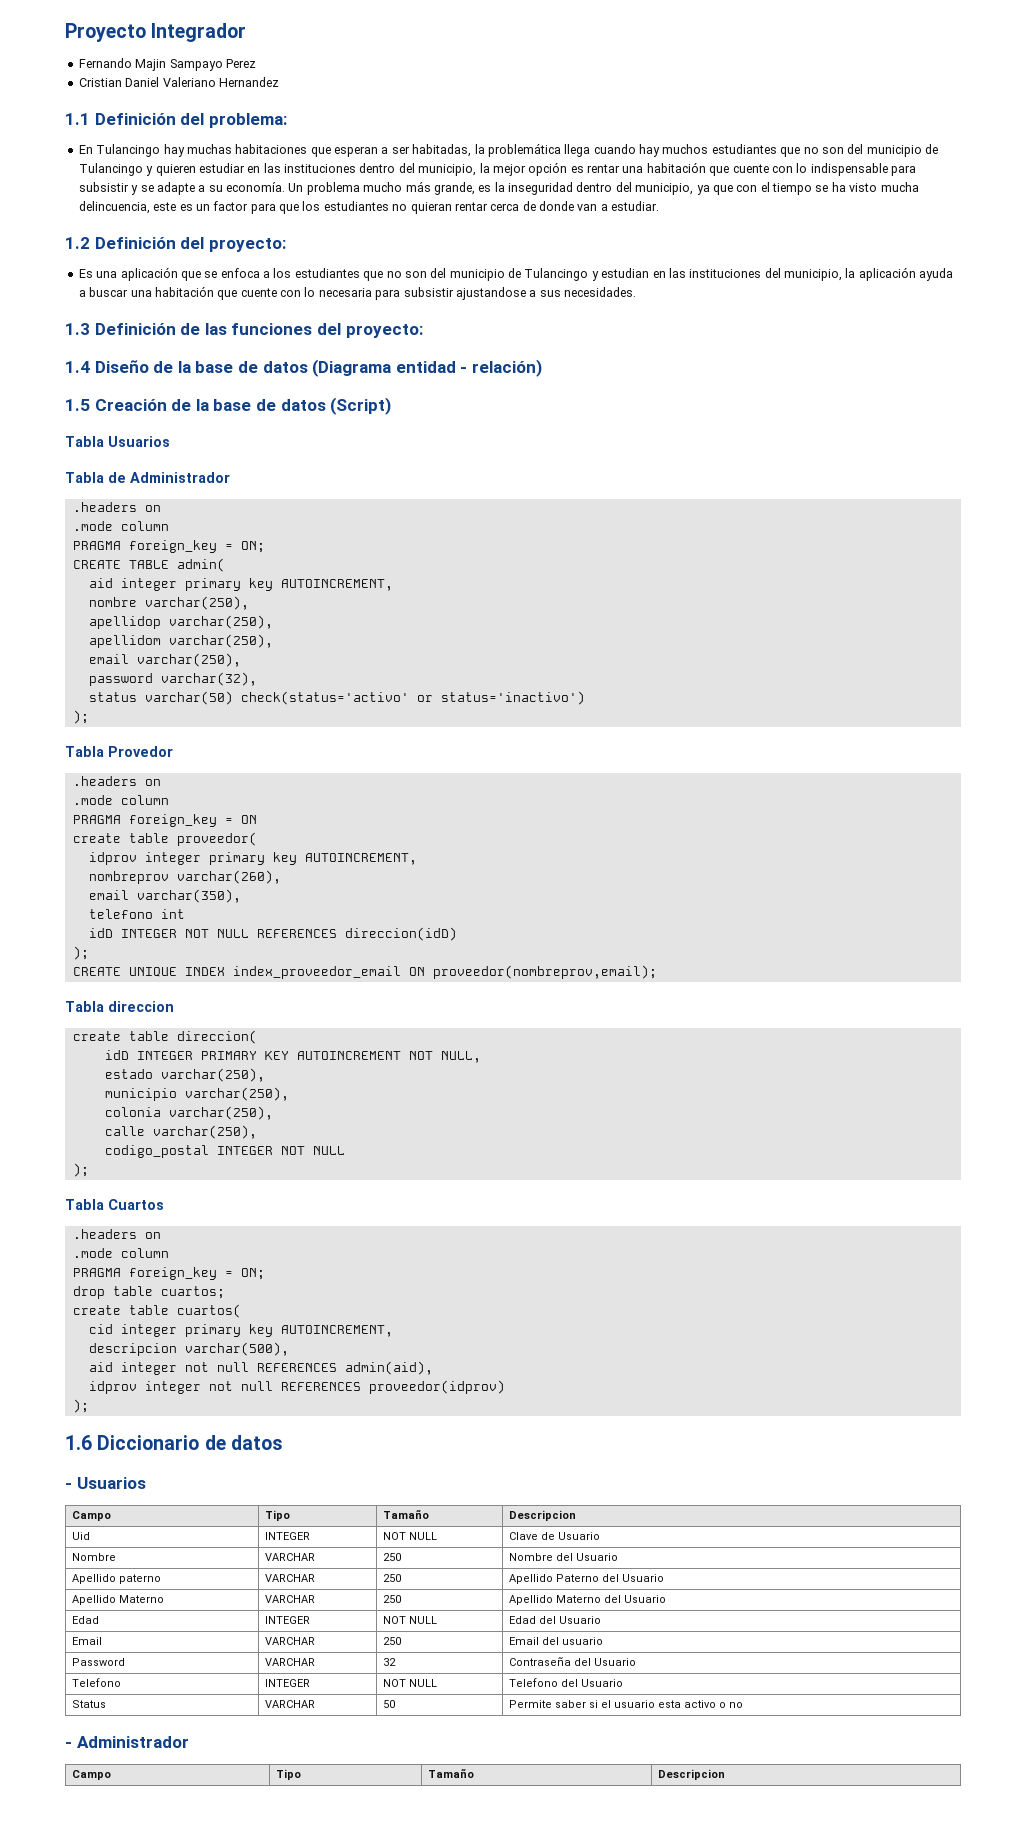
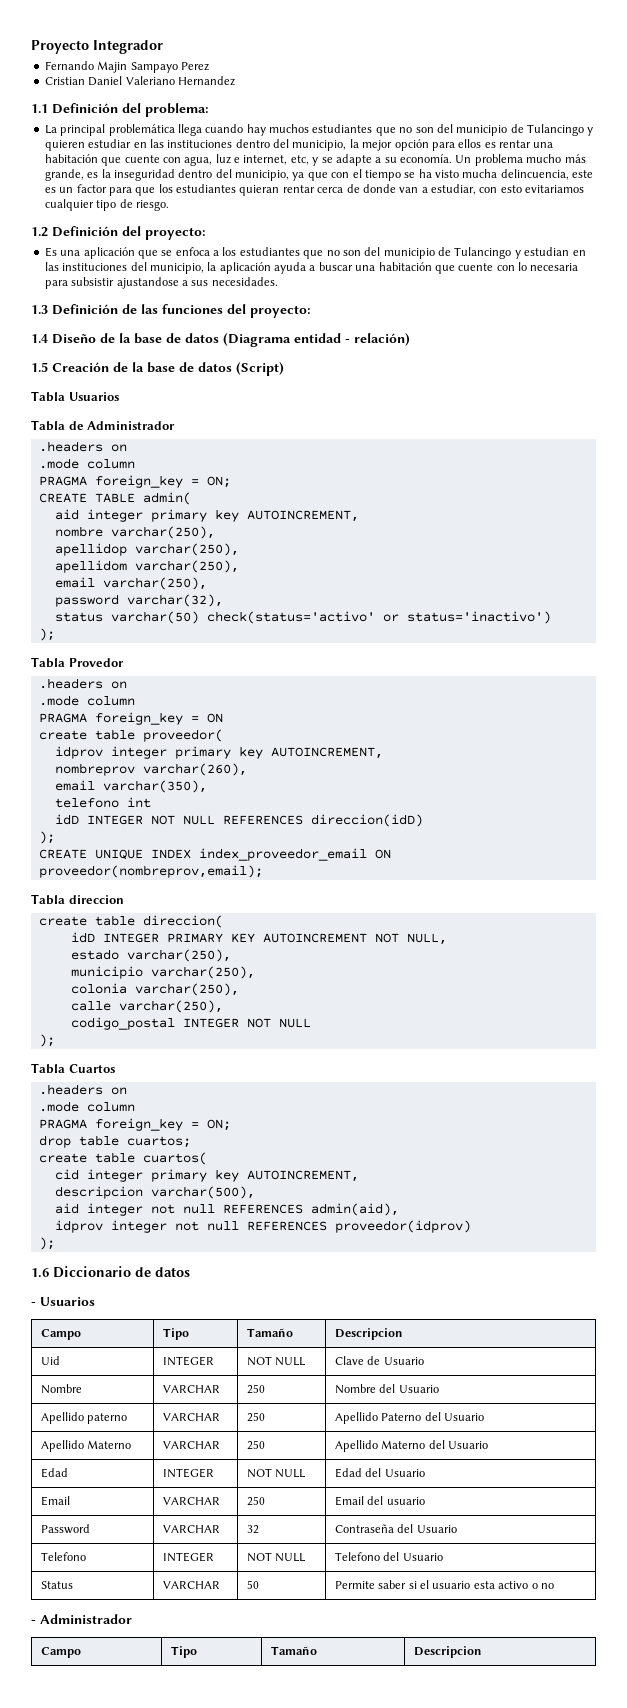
- En Tulancingo hay muchas habitaciones que esperan a ser habitadas, la problemática llega cuando hay muchos estudiantes que no son del municipio de Tulancingo y quieren estudiar en las instituciones dentro del municipio, la mejor opción es rentar una habitación que cuente con lo indispensable para subsistir y se adapte a su economía.
+ La principal problemática llega cuando hay muchos estudiantes que no son del municipio de Tulancingo y quieren estudiar en las instituciones dentro del municipio, la mejor opción para ellos es rentar una habitación que cuente con agua, luz e internet, etc, y se adapte a su economía.
- Un problema mucho más grande, es la inseguridad dentro del municipio, ya que con el tiempo se ha visto mucha delincuencia, este es un factor para que los estudiantes no quieran rentar cerca de donde van a estudiar.
+ Un problema mucho más grande, es la inseguridad dentro del municipio, ya que con el tiempo se ha visto mucha delincuencia, este es un factor para que los estudiantes quieran rentar cerca de donde van a estudiar, con esto evitariamos cualquier tipo de riesgo.

